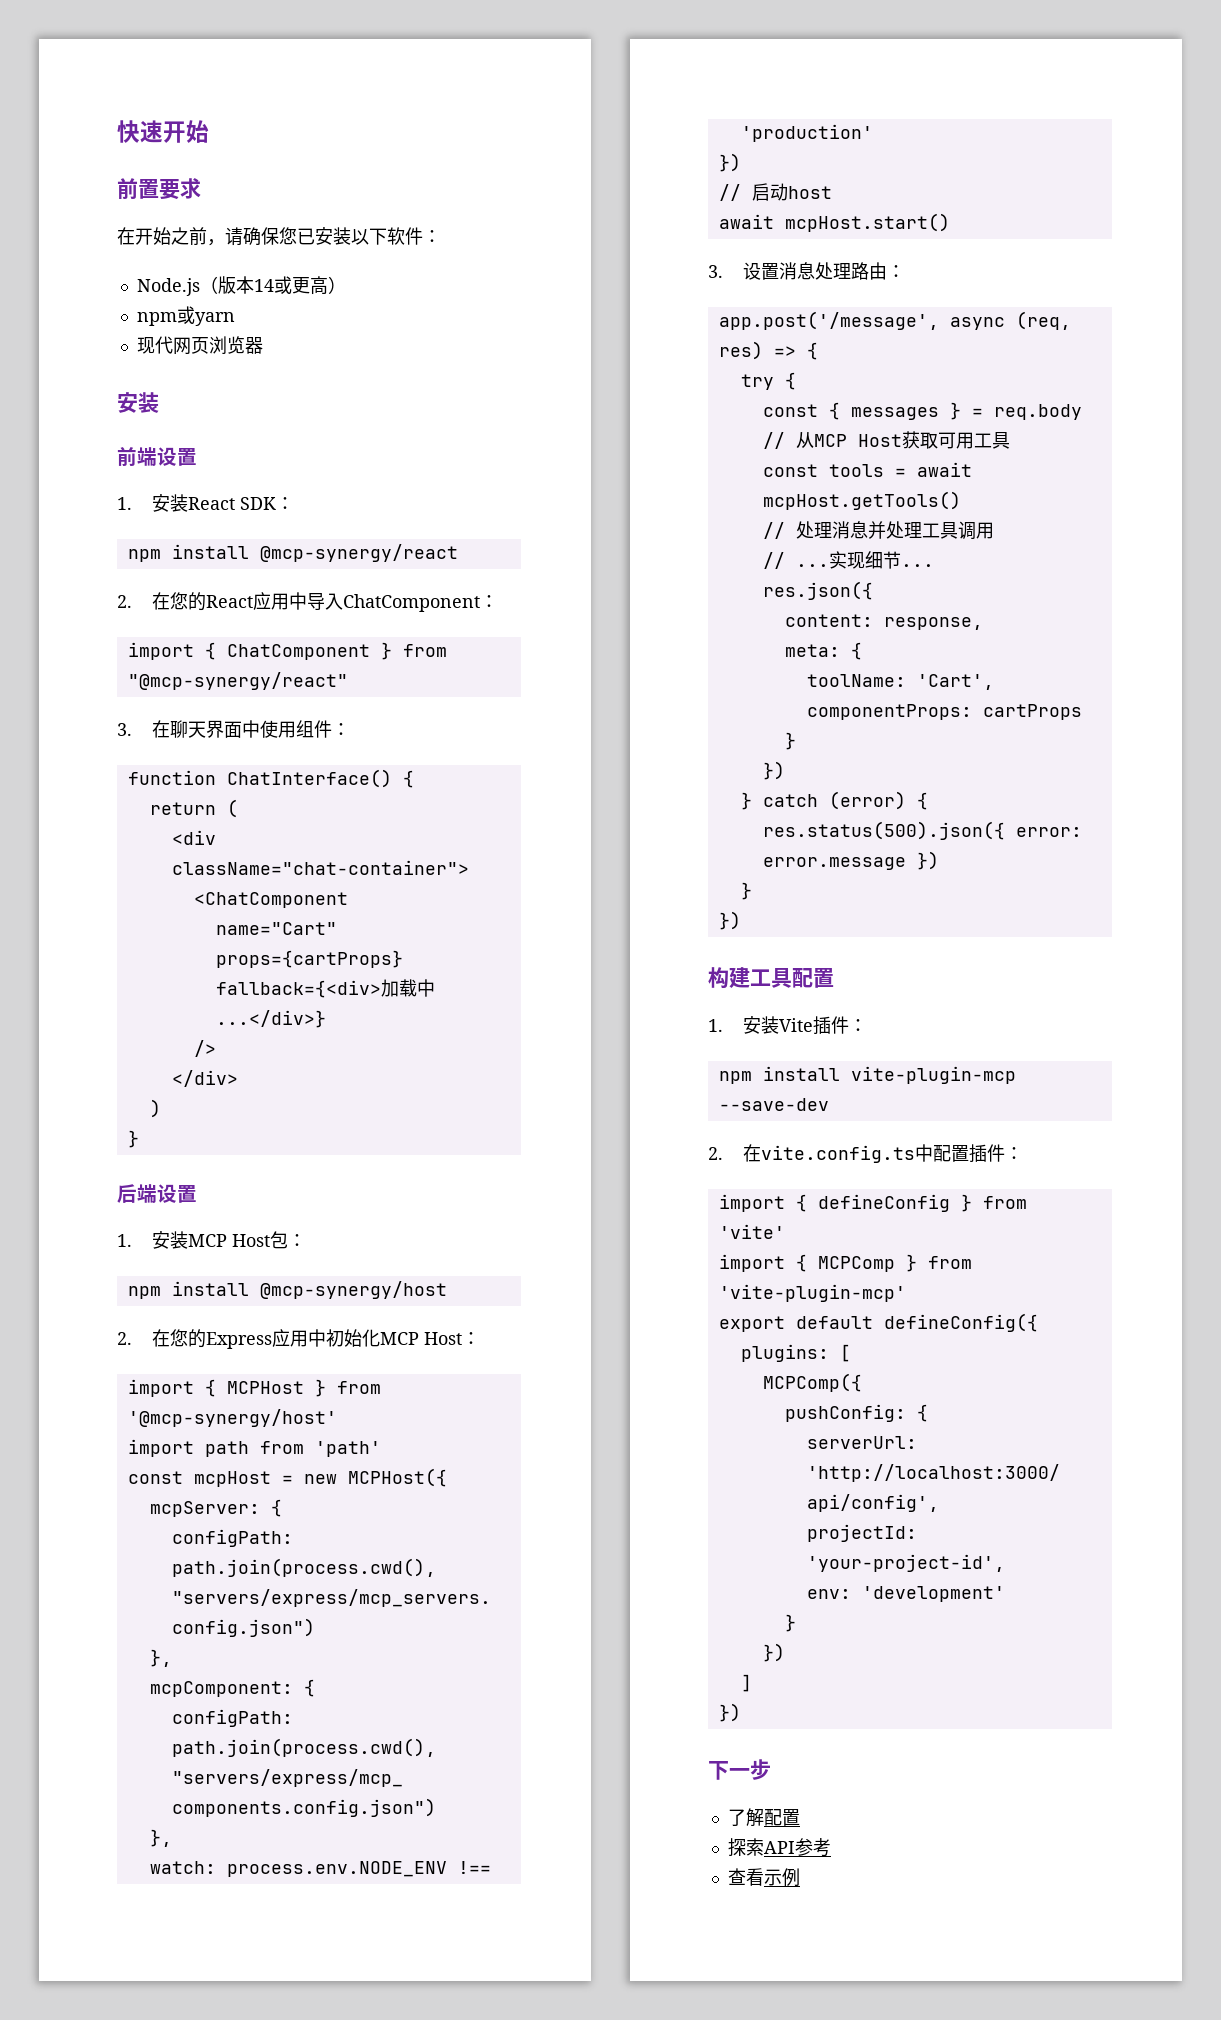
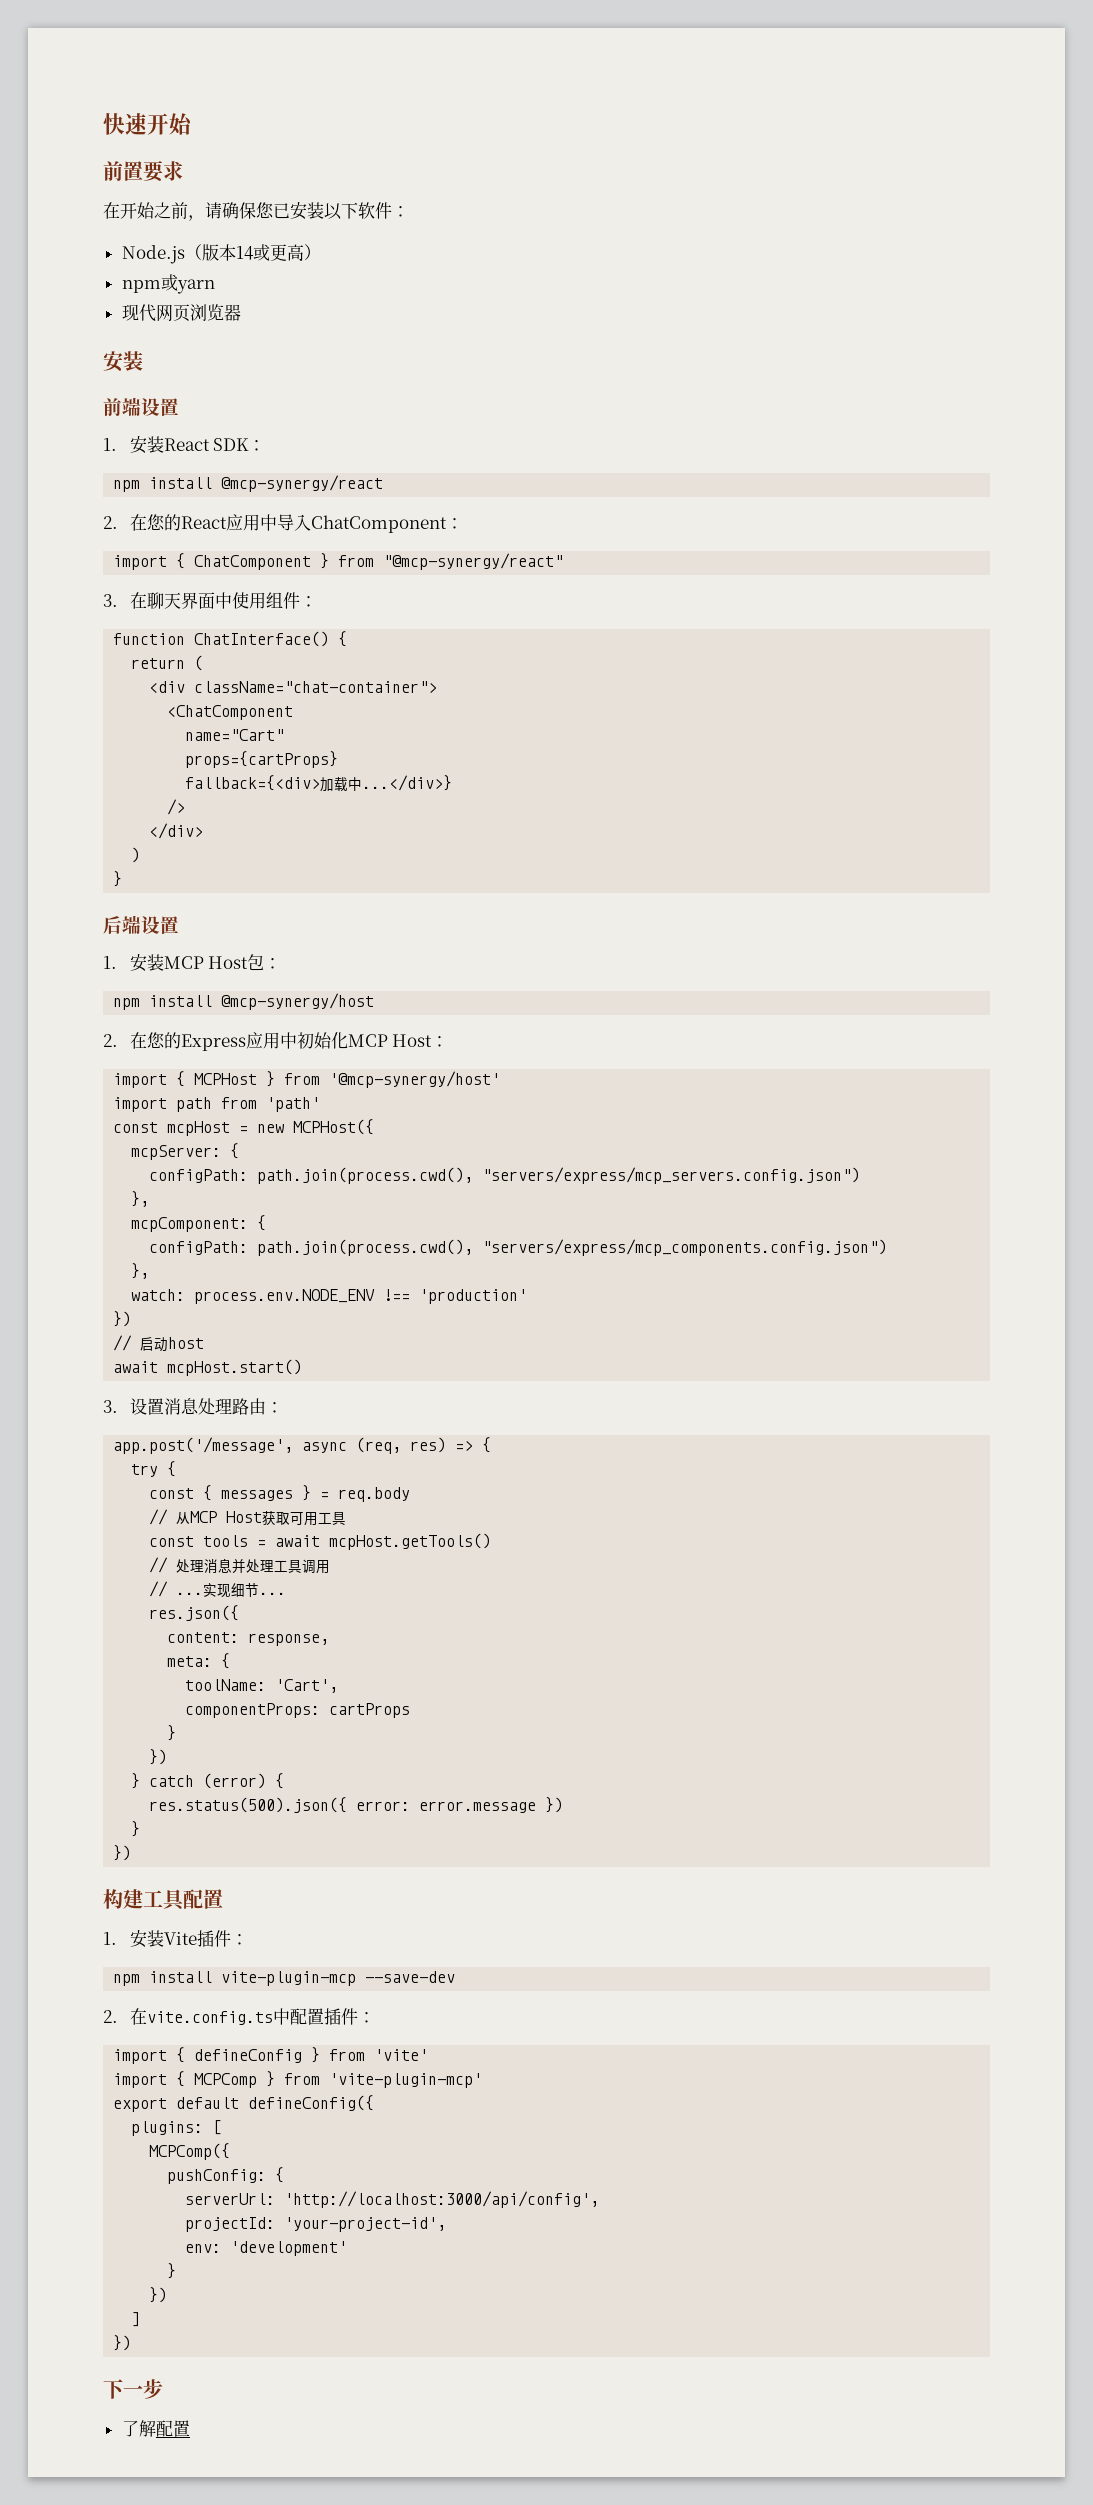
- 探索API参考
- 查看示例

